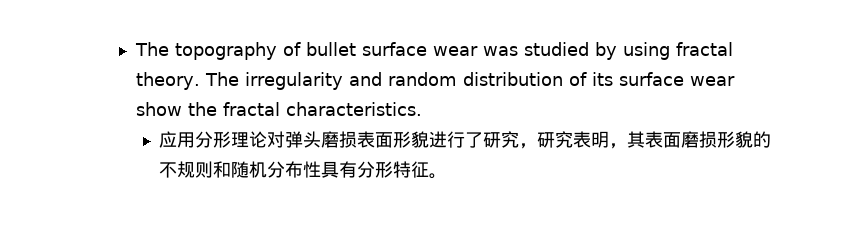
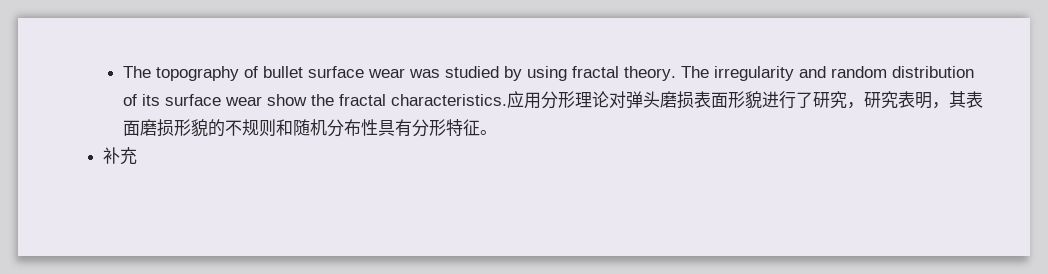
- The irregularity and random distribution of its surface wear show the fractal characteristics.
- 应用分形理论对弹头磨损表面形貌进行了研究，研究表明，其表面磨损形貌的不规则和随机分布性具有分形特征。
+ The irregularity and random distribution of its surface wear show the fractal characteristics.应用分形理论对弹头磨损表面形貌进行了研究，研究表明，其表面磨损形貌的不规则和随机分布性具有分形特征。
+ 补充

